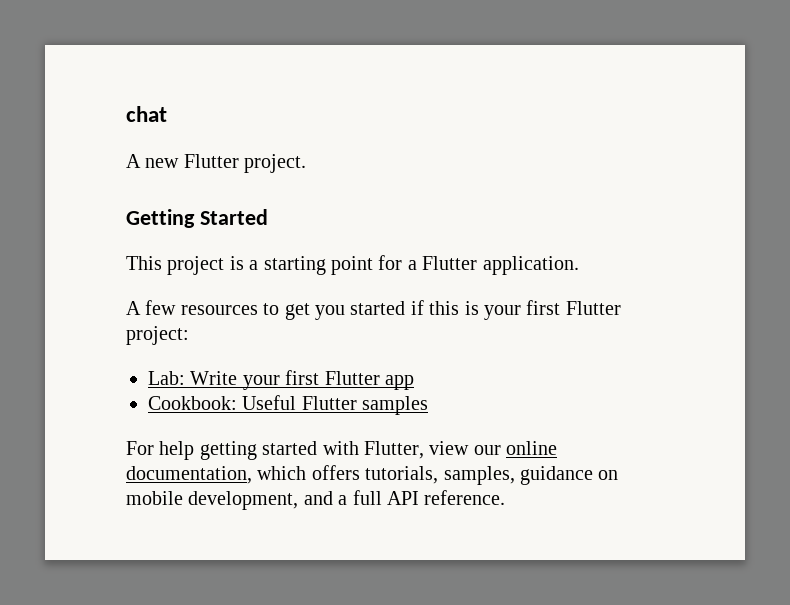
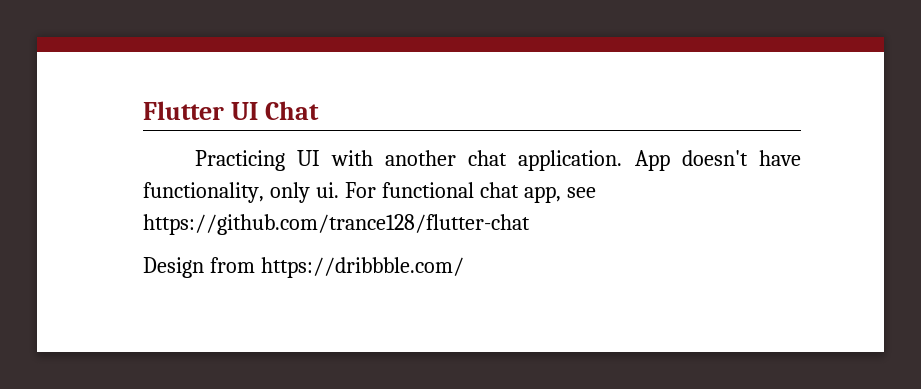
- chat
- A new Flutter project.
- Getting Started
- This project is a starting point for a Flutter application.
- A few resources to get you started if this is your first Flutter project:
- Lab: Write your first Flutter app
- Cookbook: Useful Flutter samples
- For help getting started with Flutter, view our online documentation, which offers tutorials, samples, guidance on mobile development, and a full API reference.
+ Flutter UI Chat
+ Practicing UI with another chat application. App doesn't have functionality, only ui. For functional chat app, see https://github.com/trance128/flutter-chat
+ Design from https://dribbble.com/

